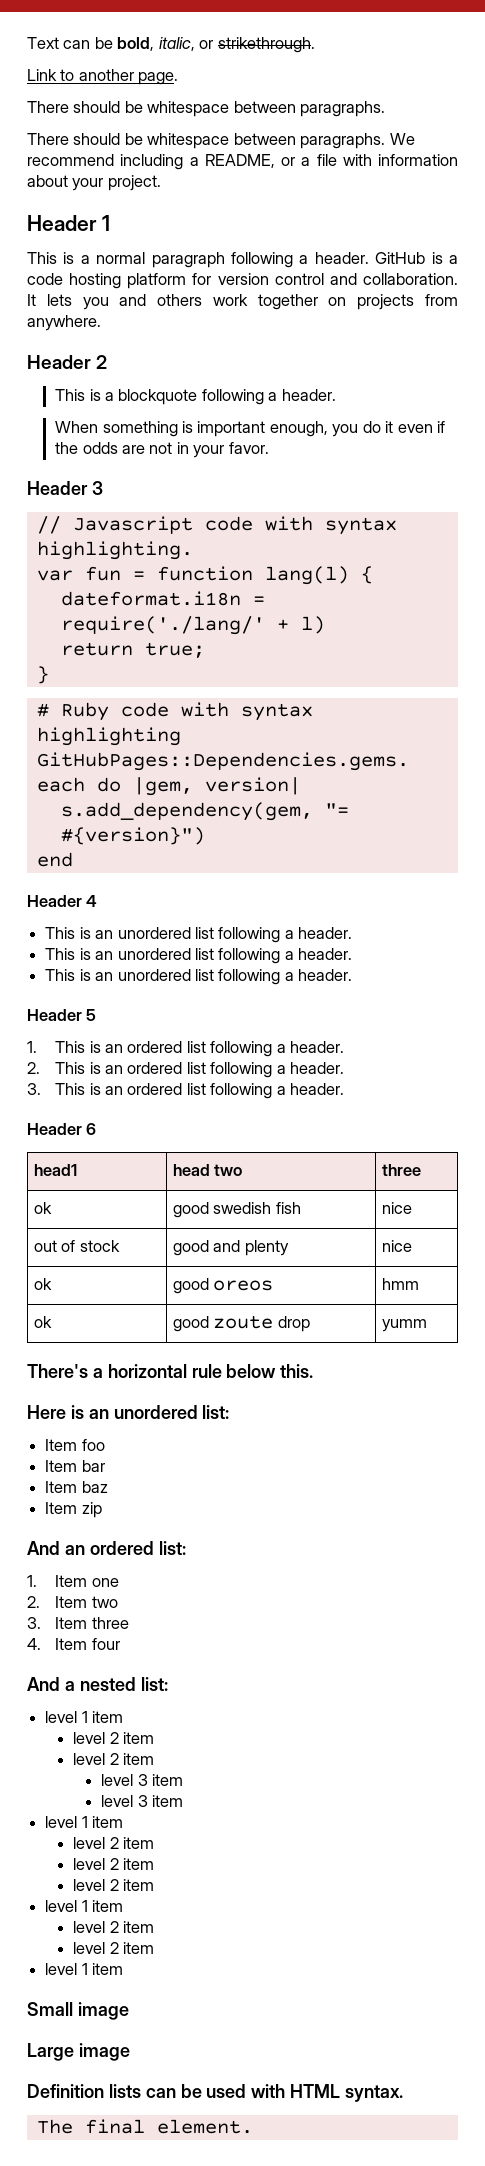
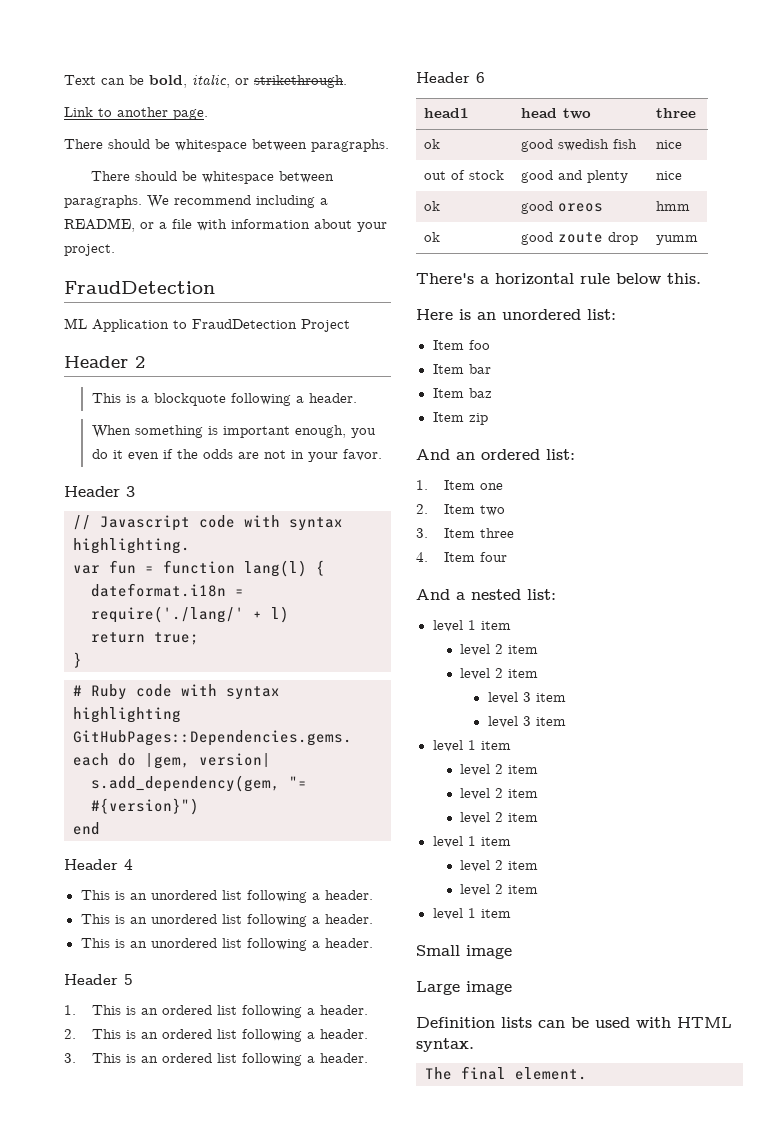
  We recommend including a README, or a file with information about your project.
- Header 1
- This is a normal paragraph following a header. GitHub is a code hosting platform for version control and collaboration. It lets you and others work together on projects from anywhere.
+ FraudDetection
+ ML Application to FraudDetection Project

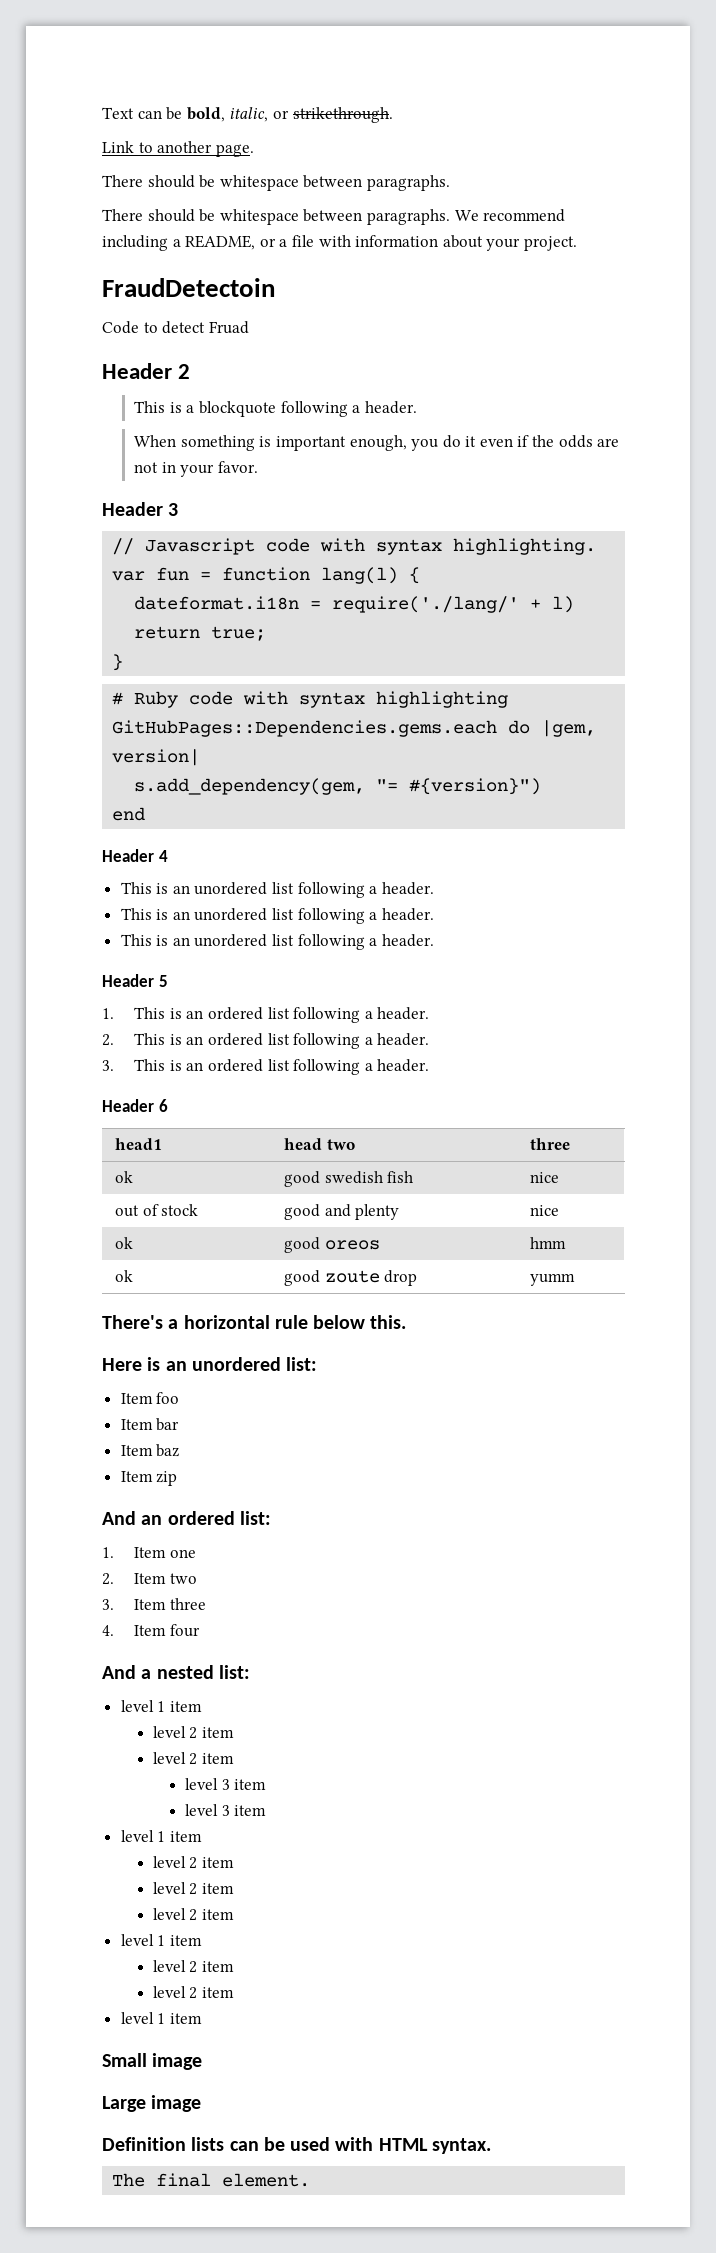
  We recommend including a README, or a file with information about your project.
- FraudDetection
- ML Application to FraudDetection Project
+ FraudDetectoin
+ Code to detect Fruad

